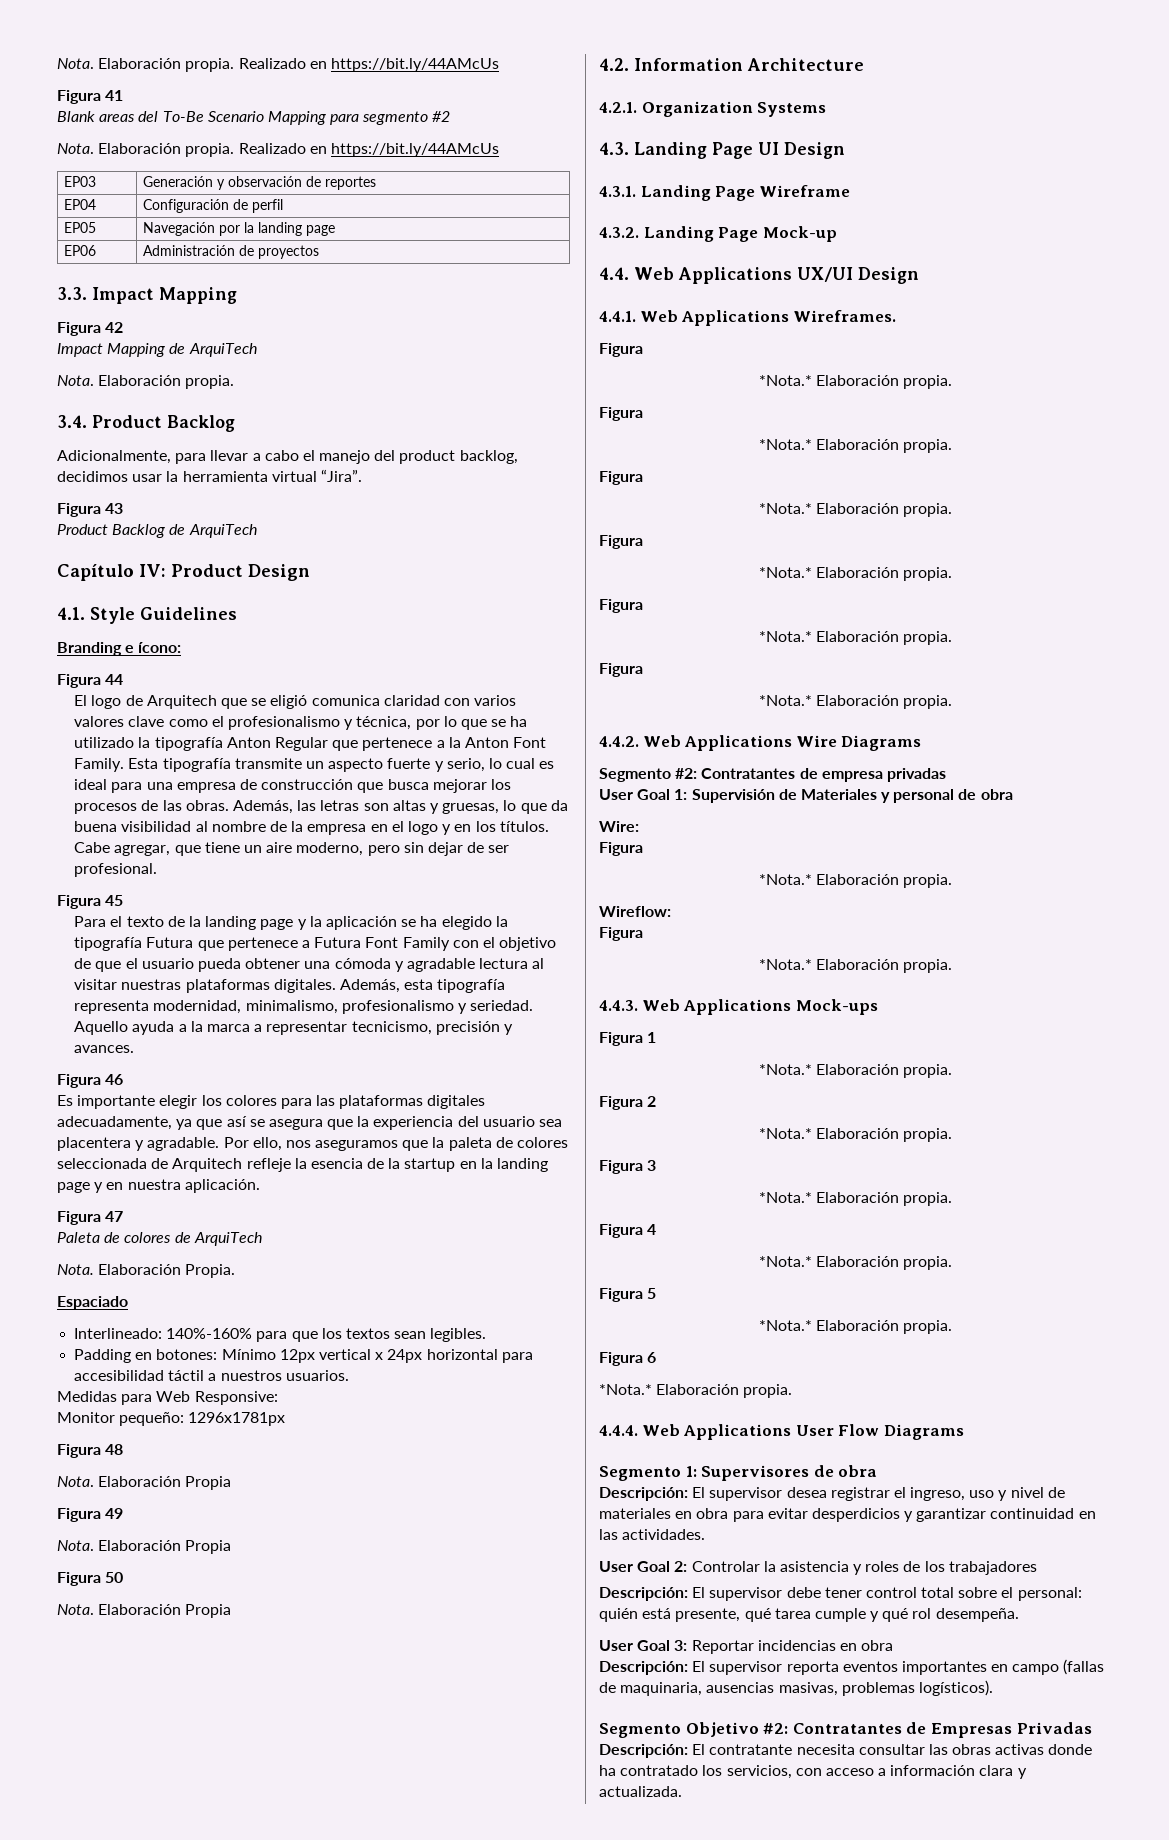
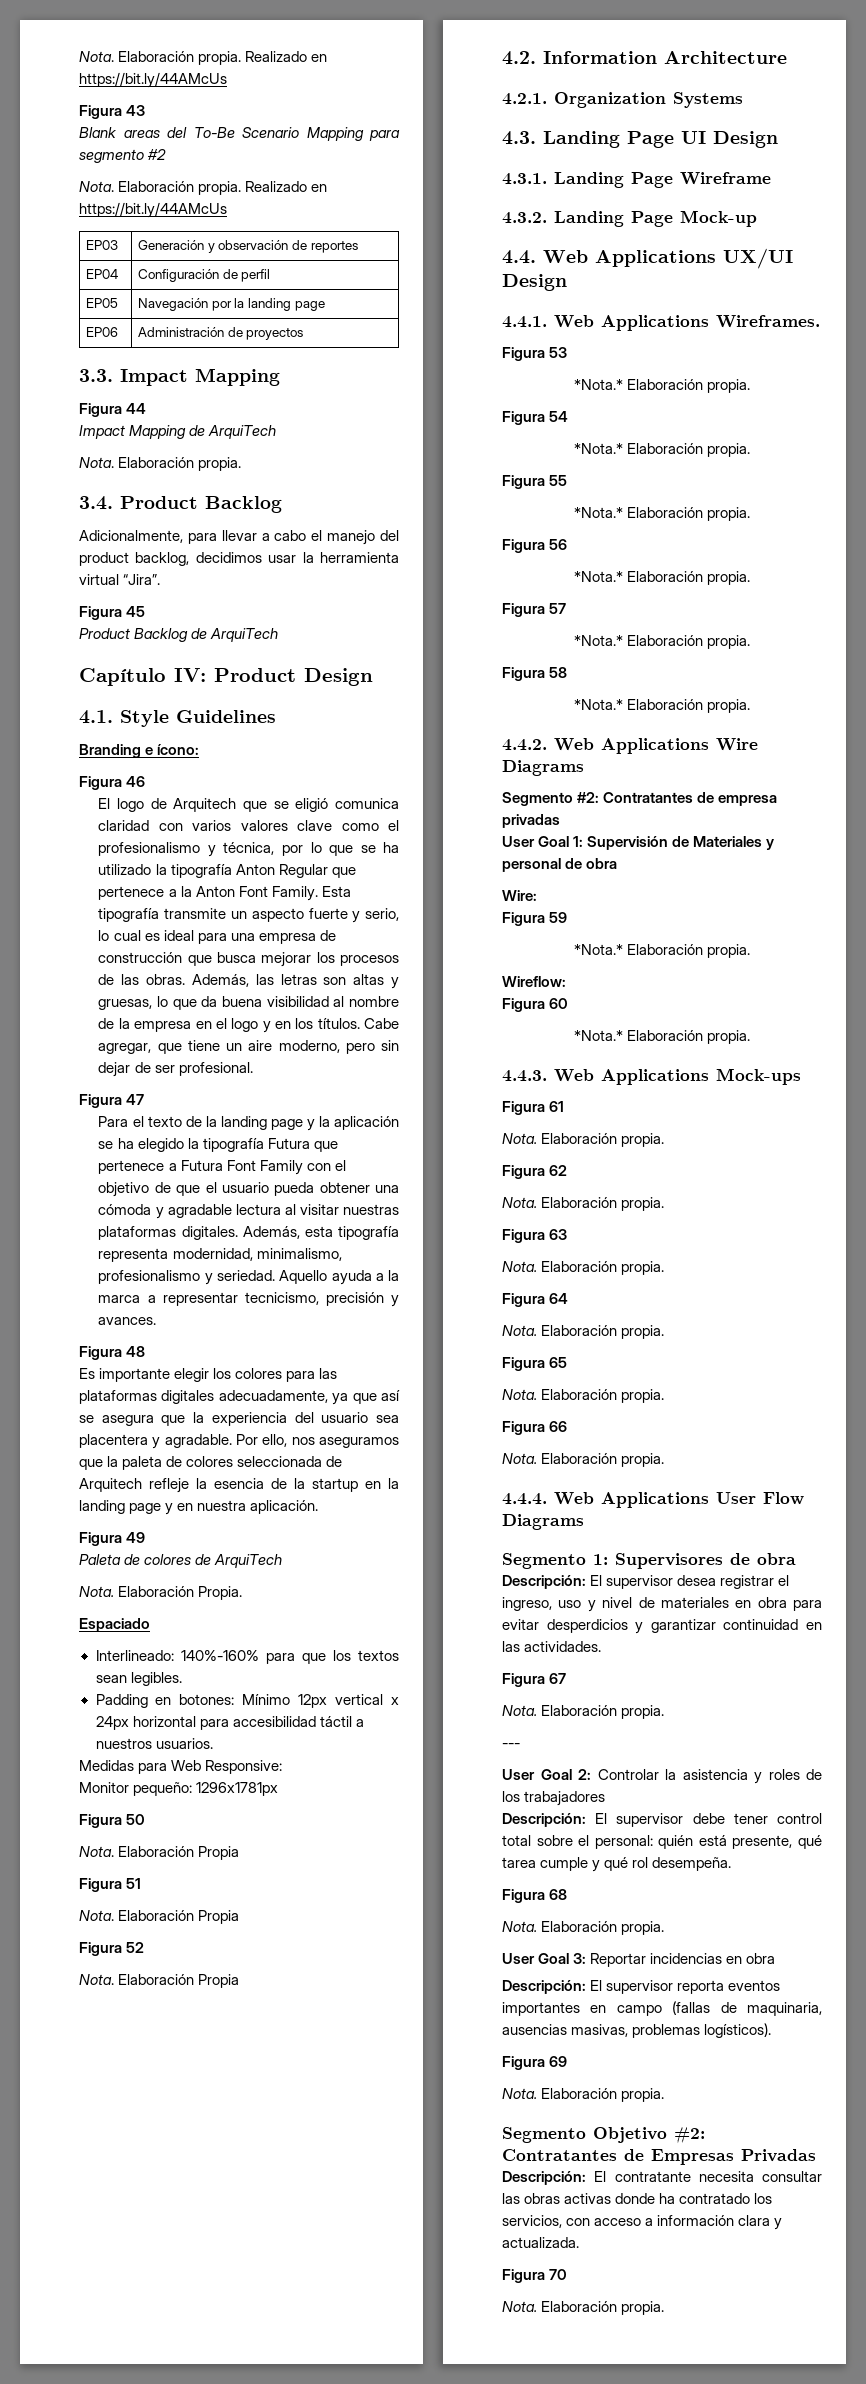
- Figura 41
+ Figura 43
- Figura 42
+ Figura 44
- Figura 43
+ Figura 45
- Figura 44
+ Figura 46
- Figura 45
+ Figura 47
- Figura 46
+ Figura 48
- Figura 47
+ Figura 49
- Figura 48
+ Figura 50
  Nota. Elaboración Propia
- Figura 49
+ Figura 51
  Nota. Elaboración Propia
- Figura 50
+ Figura 52
  4.4.1. Web Applications Wireframes.
- Figura
+ Figura 53
  *Nota.* Elaboración propia.
- Figura
+ Figura 54
  *Nota.* Elaboración propia.
- Figura
+ Figura 55
  *Nota.* Elaboración propia.
- Figura
+ Figura 56
  *Nota.* Elaboración propia.
- Figura
+ Figura 57
  *Nota.* Elaboración propia.
- Figura
+ Figura 58
  Wire:
- Figura
+ Figura 59
  Wireflow:
- Figura
+ Figura 60
- Figura 1
- *Nota.* Elaboración propia.
- Figura 2
- *Nota.* Elaboración propia.
- Figura 3
- *Nota.* Elaboración propia.
- Figura 4
- *Nota.* Elaboración propia.
- Figura 5
- *Nota.* Elaboración propia.
- Figura 6
- *Nota.* Elaboración propia.
+ Figura 61
+ Nota. Elaboración propia.
+ Figura 62
+ Nota. Elaboración propia.
+ Figura 63
+ Nota. Elaboración propia.
+ Figura 64
+ Nota. Elaboración propia.
+ Figura 65
+ Nota. Elaboración propia.
+ Figura 66
+ Nota. Elaboración propia.
+ Figura 67
+ Nota. Elaboración propia.
+ ---
+ Figura 68
+ Nota. Elaboración propia.
+ Figura 69
+ Nota. Elaboración propia.
+ Figura 70
+ Nota. Elaboración propia.

